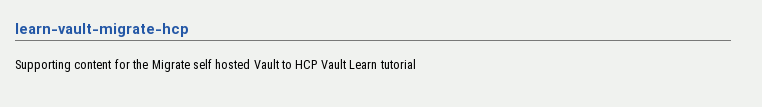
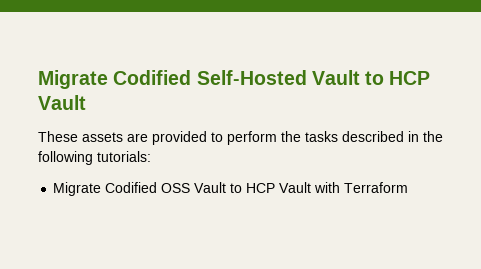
- learn-vault-migrate-hcp
- Supporting content for the Migrate self hosted Vault to HCP Vault Learn tutorial
+ Migrate Codified Self-Hosted Vault to HCP Vault
+ These assets are provided to perform the tasks described in the following tutorials:
+ Migrate Codified OSS Vault to HCP Vault with Terraform

